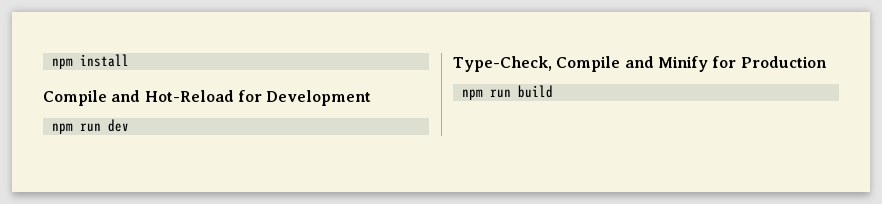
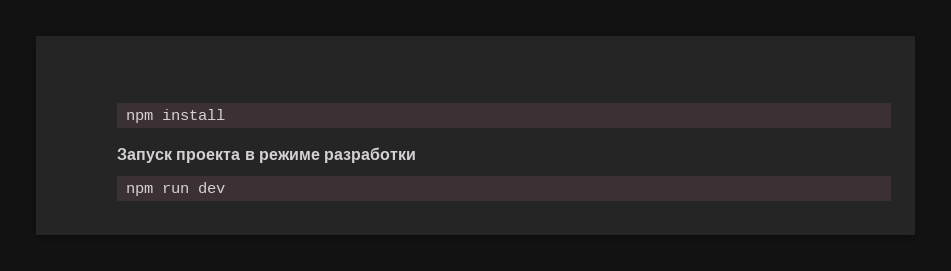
- Compile and Hot-Reload for Development
+ Запуск проекта в режиме разработки
  npm run dev
- Type-Check, Compile and Minify for Production
- npm run build

